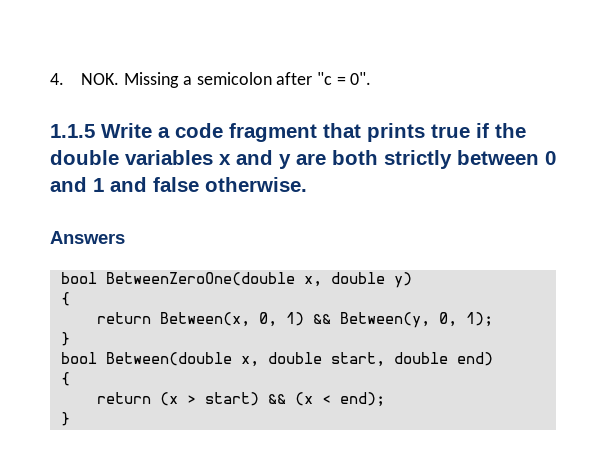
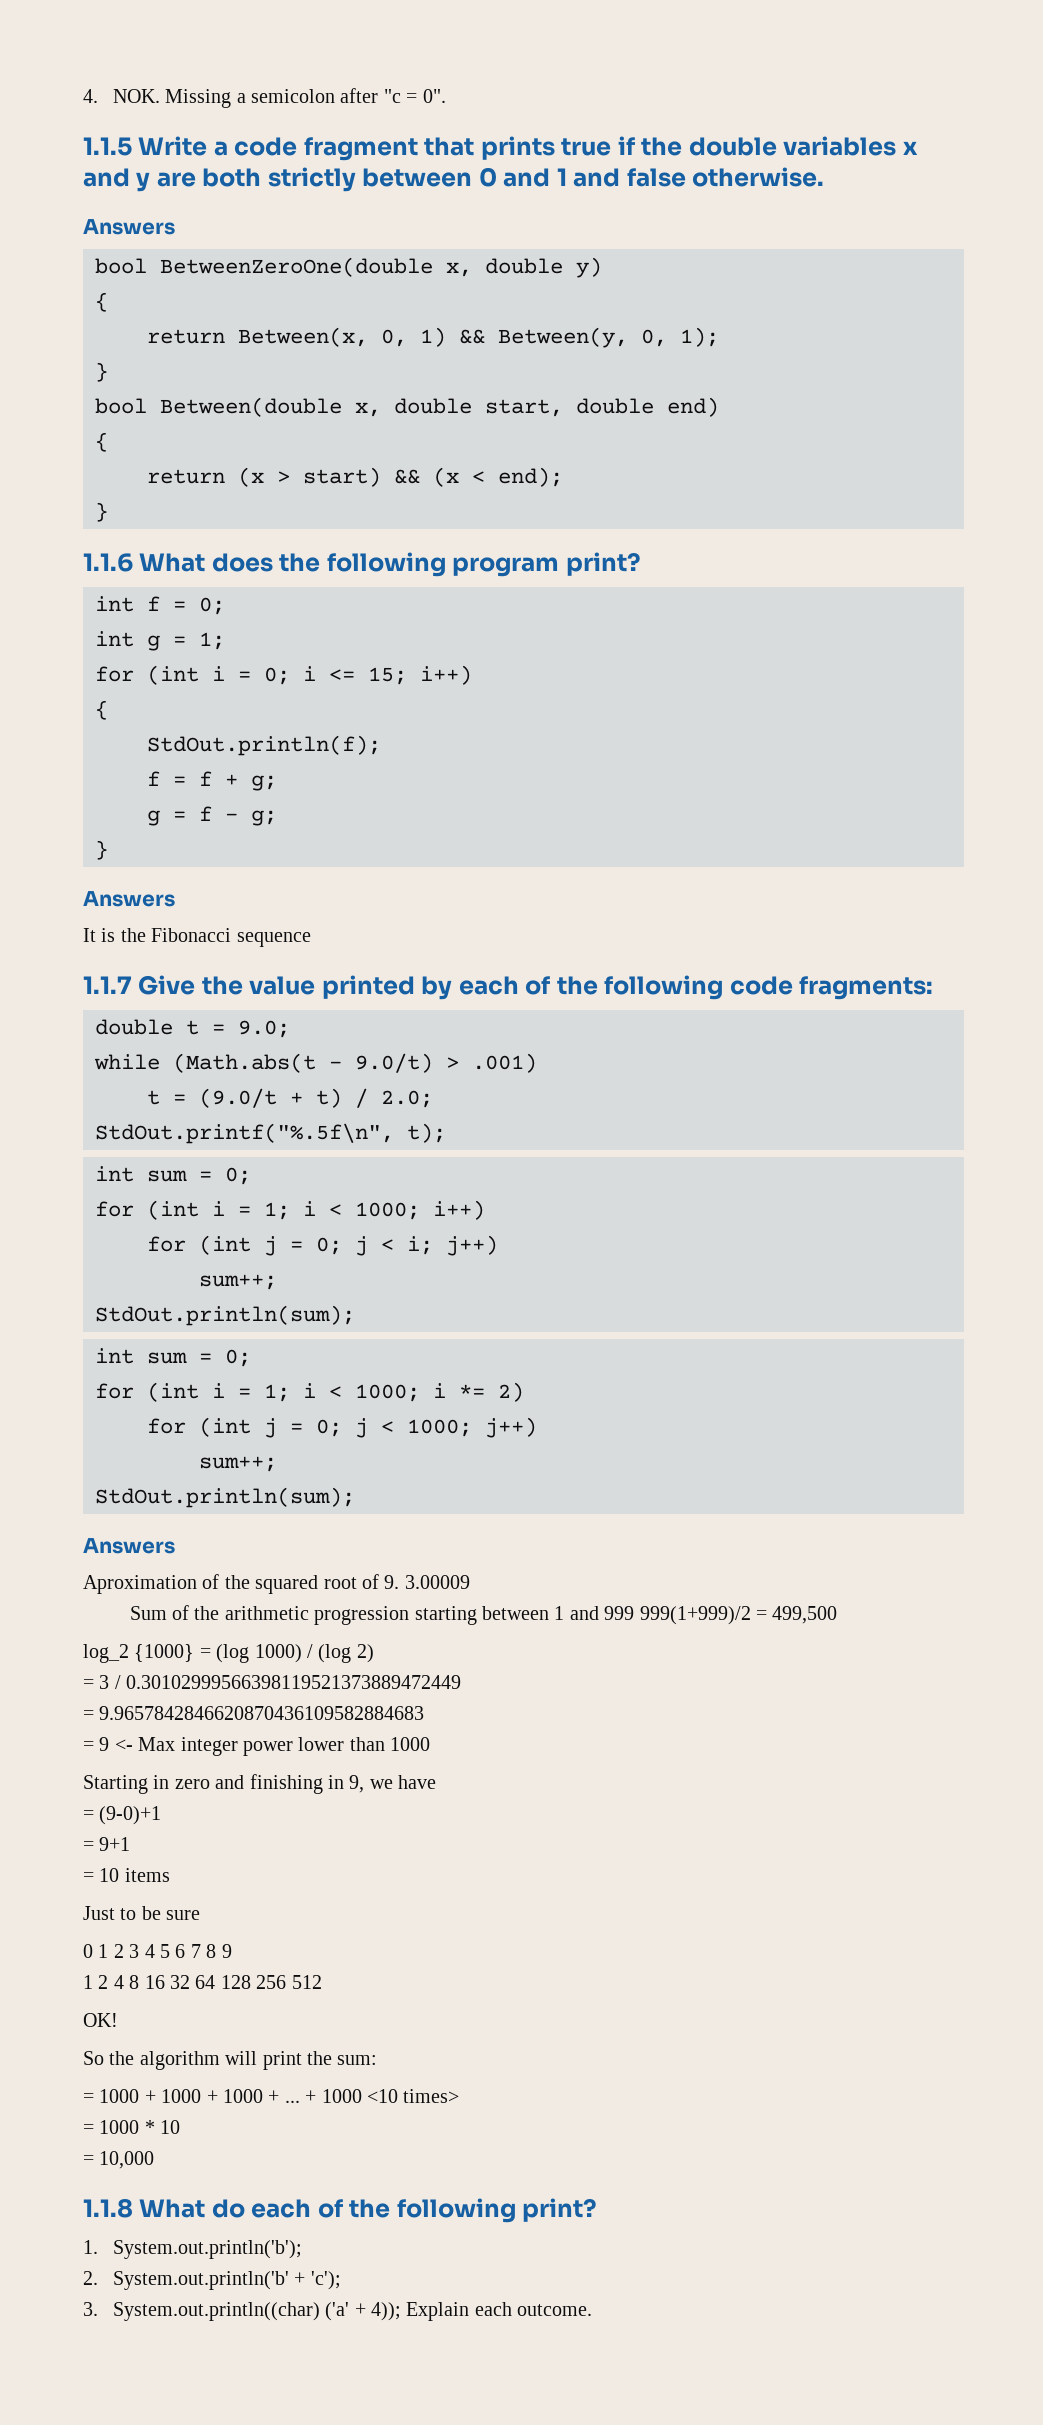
+ 1.1.6 What does the following program print?
+ int f = 0;
+ int g = 1;
+ for (int i = 0; i <= 15; i++)
+ {
+ StdOut.println(f);
+ f = f + g;
+ g = f - g;
+ }
+ Answers
+ It is the Fibonacci sequence
+ 1.1.7 Give the value printed by each of the following code fragments:
+ double t = 9.0;
+ while (Math.abs(t - 9.0/t) > .001)
+ t = (9.0/t + t) / 2.0;
+ StdOut.printf("%.5f\n", t);
+ int sum = 0;
+ for (int i = 1; i < 1000; i++)
+ for (int j = 0; j < i; j++)
+ sum++;
+ StdOut.println(sum);
+ int sum = 0;
+ for (int i = 1; i < 1000; i *= 2)
+ for (int j = 0; j < 1000; j++)
+ sum++;
+ StdOut.println(sum);
+ Answers
+ Aproximation of the squared root of 9. 3.00009
+ Sum of the arithmetic progression starting between 1 and 999 999(1+999)/2 = 499,500
+ log_2 {1000} = (log 1000) / (log 2)
+ = 3 / 0.30102999566398119521373889472449
+ = 9.9657842846620870436109582884683
+ = 9 <- Max integer power lower than 1000
+ Starting in zero and finishing in 9, we have
+ = (9-0)+1
+ = 9+1
+ = 10 items
+ Just to be sure
+ 0 1 2 3 4 5 6 7 8 9
+ 1 2 4 8 16 32 64 128 256 512
+ OK!
+ So the algorithm will print the sum:
+ = 1000 + 1000 + 1000 + ... + 1000 <10 times>
+ = 1000 * 10
+ = 10,000
+ 1.1.8 What do each of the following print?
+ 1. System.out.println('b');
+ 2. System.out.println('b' + 'c');
+ 3. System.out.println((char) ('a' + 4)); Explain each outcome.

